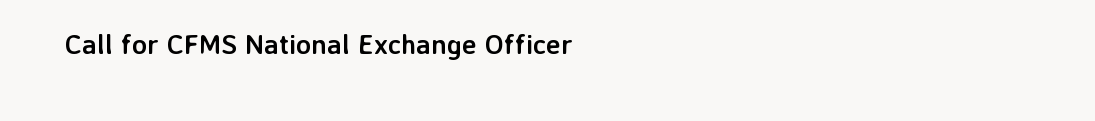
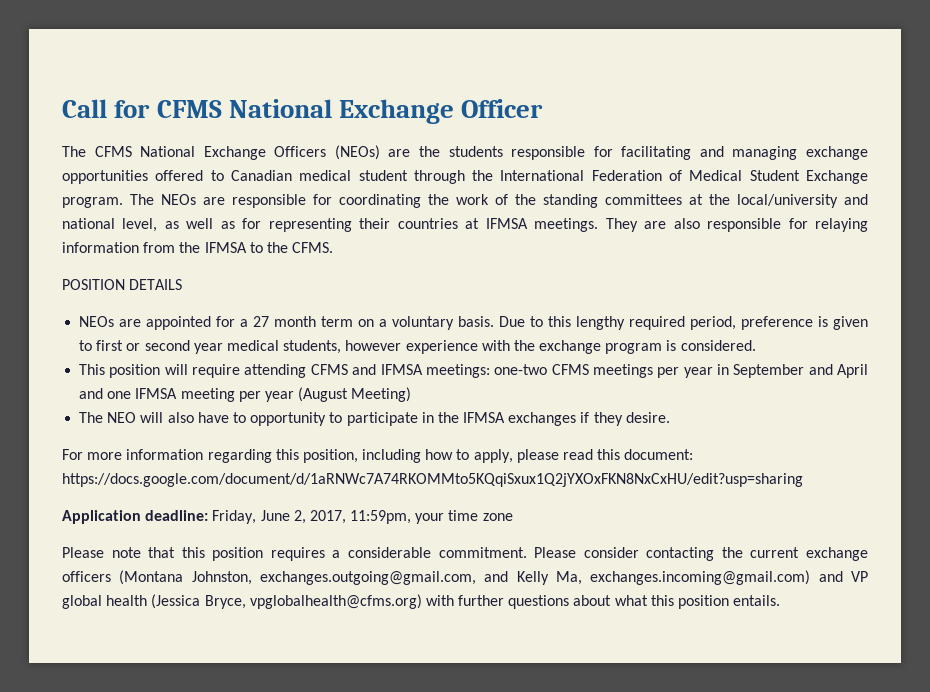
+ The CFMS National Exchange Officers (NEOs) are the students responsible for facilitating and managing exchange opportunities offered to Canadian medical student through the International Federation of Medical Student Exchange program. The NEOs are responsible for coordinating the work of the standing committees at the local/university and national level, as well as for representing their countries at IFMSA meetings. They are also responsible for relaying information from the IFMSA to the CFMS.
+ POSITION DETAILS
+ NEOs are appointed for a 27 month term on a voluntary basis. Due to this lengthy required period, preference is given to first or second year medical students, however experience with the exchange program is considered.
+ This position will require attending CFMS and IFMSA meetings: one-two CFMS meetings per year in September and April and one IFMSA meeting per year (August Meeting)
+ The NEO will also have to opportunity to participate in the IFMSA exchanges if they desire.
+ For more information regarding this position, including how to apply, please read this document: https://docs.google.com/document/d/1aRNWc7A74RKOMMto5KQqiSxux1Q2jYXOxFKN8NxCxHU/edit?usp=sharing
+ Application deadline: Friday, June 2, 2017, 11:59pm, your time zone
+ Please note that this position requires a considerable commitment. Please consider contacting the current exchange officers (Montana Johnston, exchanges.outgoing@gmail.com, and Kelly Ma, exchanges.incoming@gmail.com) and VP global health (Jessica Bryce, vpglobalhealth@cfms.org) with further questions about what this position entails.

